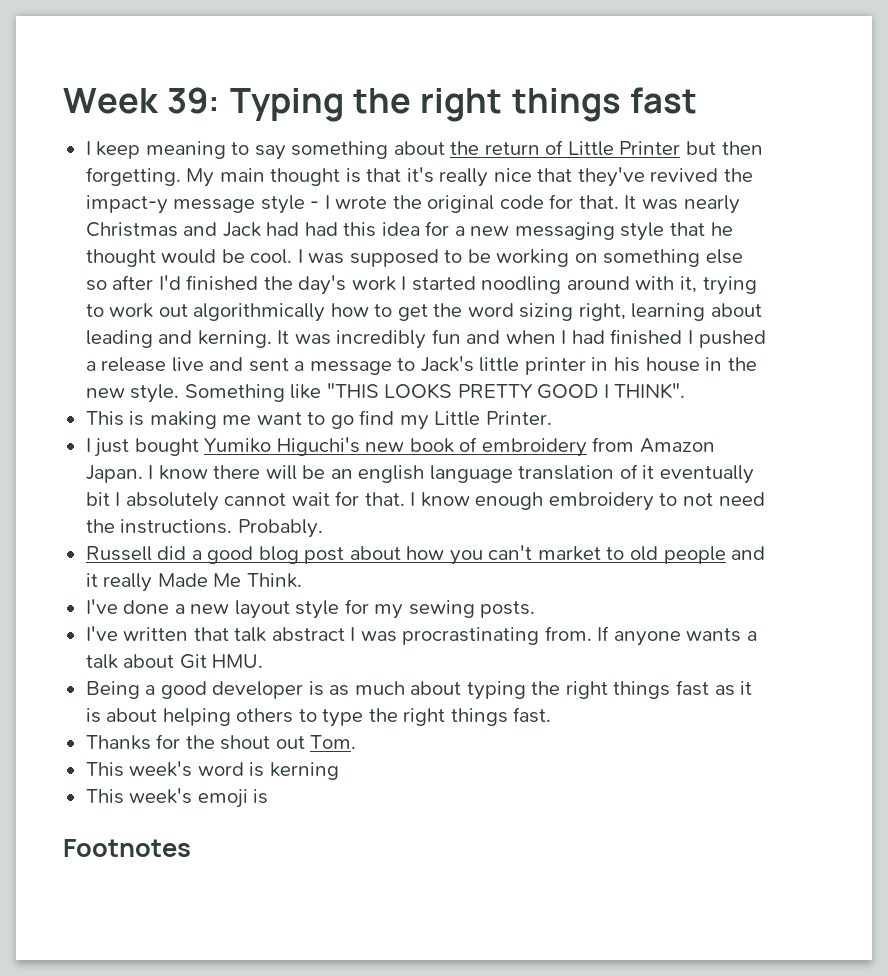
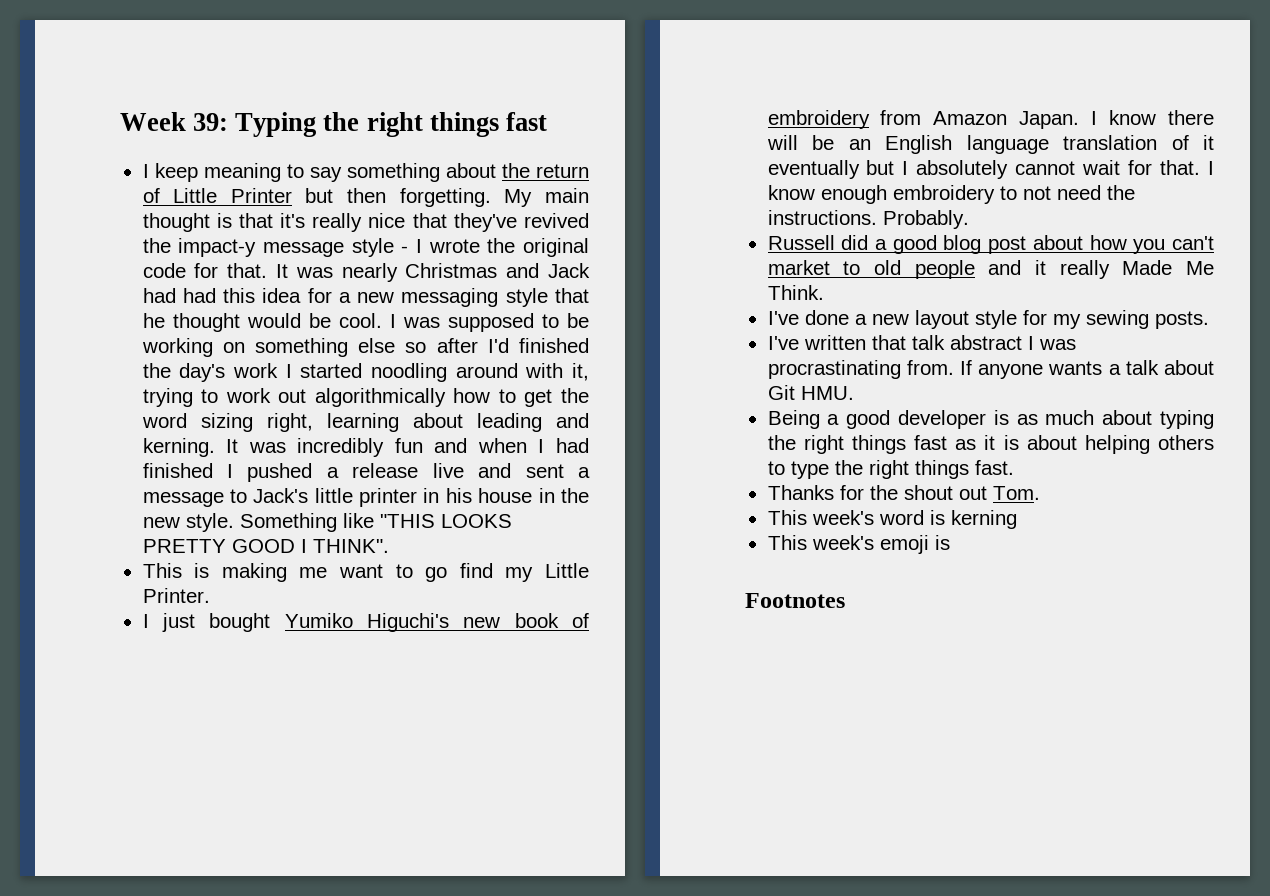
- I know there will be an english language translation of it eventually bit I absolutely cannot wait for that.
+ I know there will be an English language translation of it eventually but I absolutely cannot wait for that.

